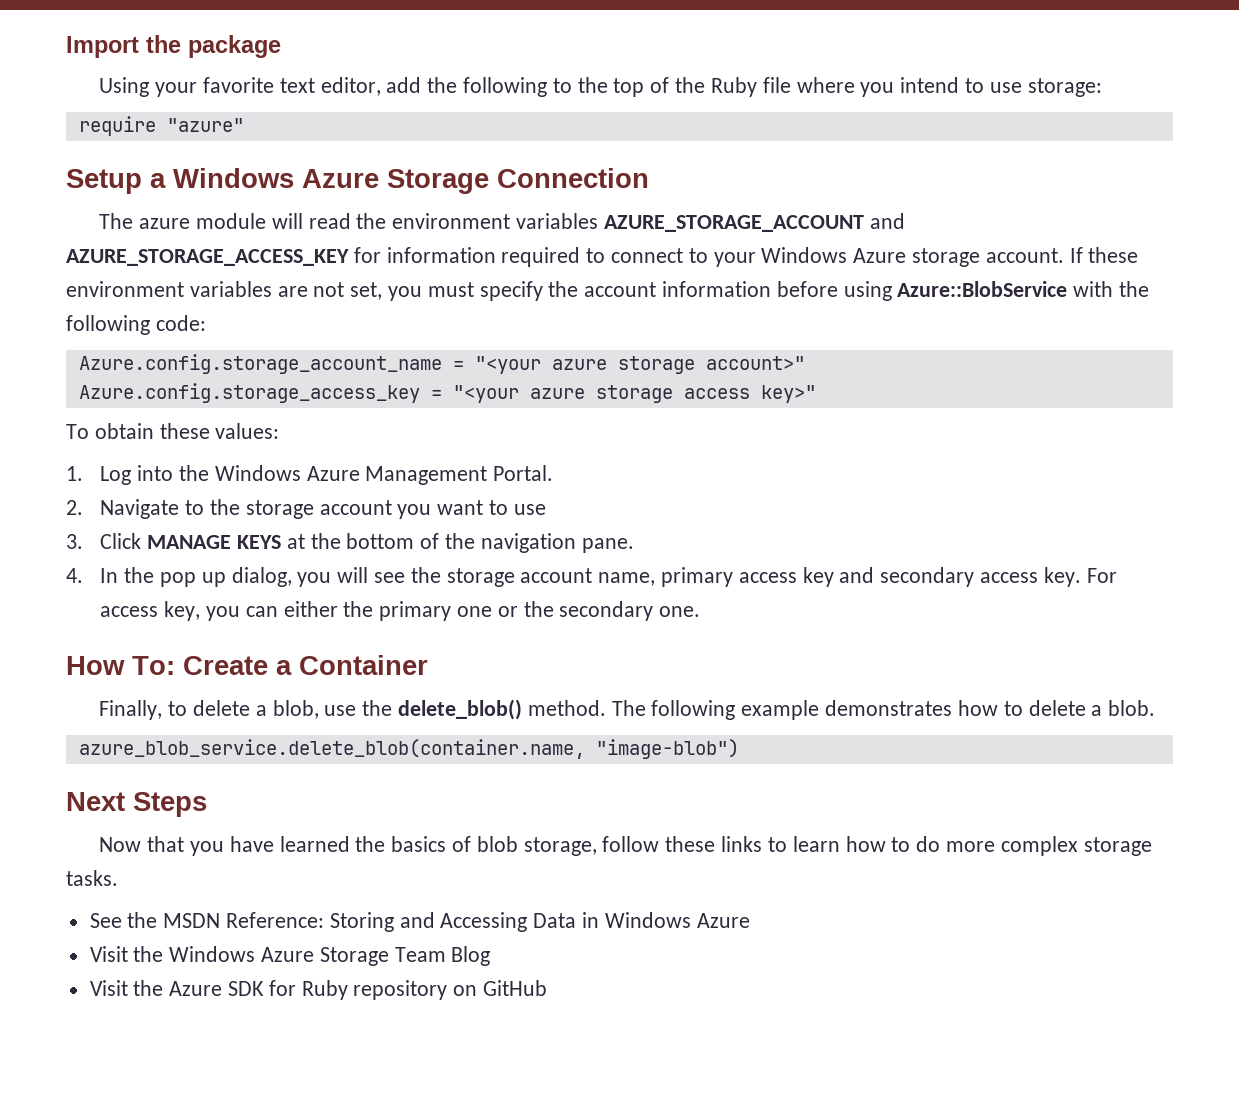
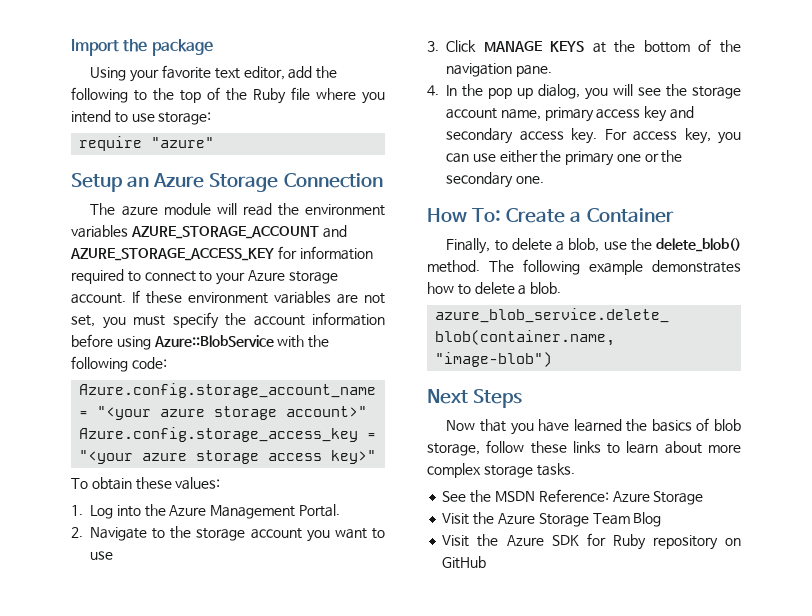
- Setup a Windows Azure Storage Connection
+ Setup an Azure Storage Connection
- The azure module will read the environment variables AZURE_STORAGE_ACCOUNT and AZURE_STORAGE_ACCESS_KEY for information required to connect to your Windows Azure storage account.
+ The azure module will read the environment variables AZURE_STORAGE_ACCOUNT and AZURE_STORAGE_ACCESS_KEY for information required to connect to your Azure storage account.
- 1. Log into the Windows Azure Management Portal.
+ 1. Log into the Azure Management Portal.
- For access key, you can either the primary one or the secondary one.
+ For access key, you can use either the primary one or the secondary one.
- Now that you have learned the basics of blob storage, follow these links to learn how to do more complex storage tasks.
+ Now that you have learned the basics of blob storage, follow these links to learn about more complex storage tasks.
- See the MSDN Reference: Storing and Accessing Data in Windows Azure
- Visit the Windows Azure Storage Team Blog
+ See the MSDN Reference: Azure Storage
+ Visit the Azure Storage Team Blog

